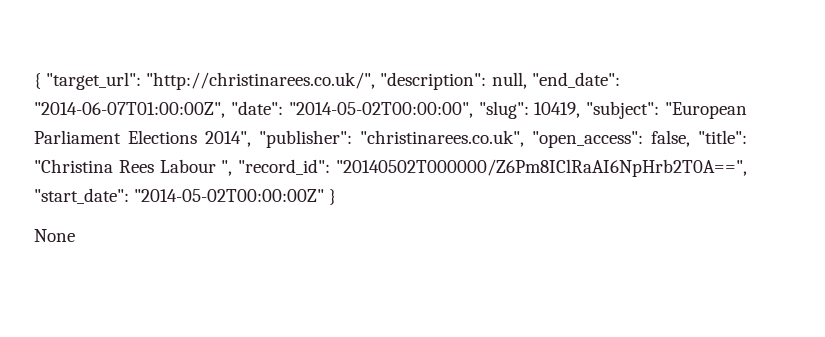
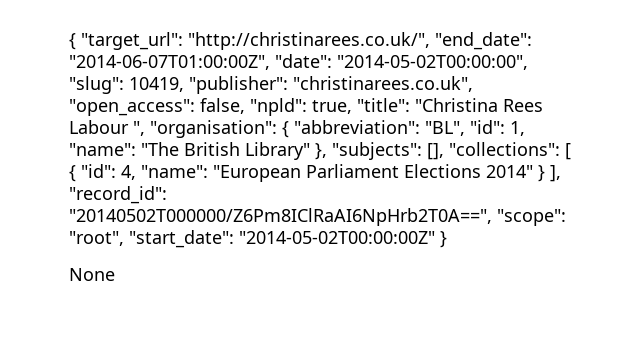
- { "target_url": "http://christinarees.co.uk/", "description": null, "end_date": "2014-06-07T01:00:00Z", "date": "2014-05-02T00:00:00", "slug": 10419, "subject": "European Parliament Elections 2014", "publisher": "christinarees.co.uk", "open_access": false, "title": "Christina Rees Labour ", "record_id": "20140502T000000/Z6Pm8IClRaAI6NpHrb2T0A==", "start_date": "2014-05-02T00:00:00Z" }
+ { "target_url": "http://christinarees.co.uk/", "end_date": "2014-06-07T01:00:00Z", "date": "2014-05-02T00:00:00", "slug": 10419, "publisher": "christinarees.co.uk", "open_access": false, "npld": true, "title": "Christina Rees Labour ", "organisation": { "abbreviation": "BL", "id": 1, "name": "The British Library" }, "subjects": [], "collections": [ { "id": 4, "name": "European Parliament Elections 2014" } ], "record_id": "20140502T000000/Z6Pm8IClRaAI6NpHrb2T0A==", "scope": "root", "start_date": "2014-05-02T00:00:00Z" }

